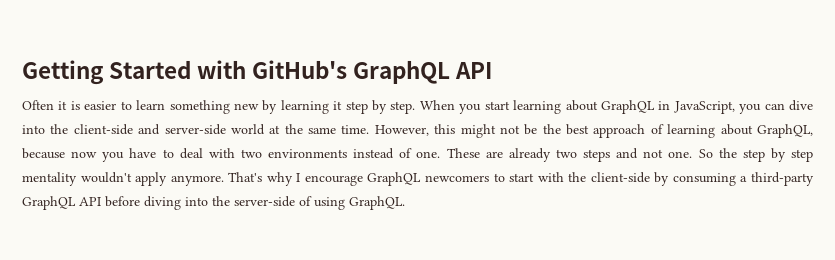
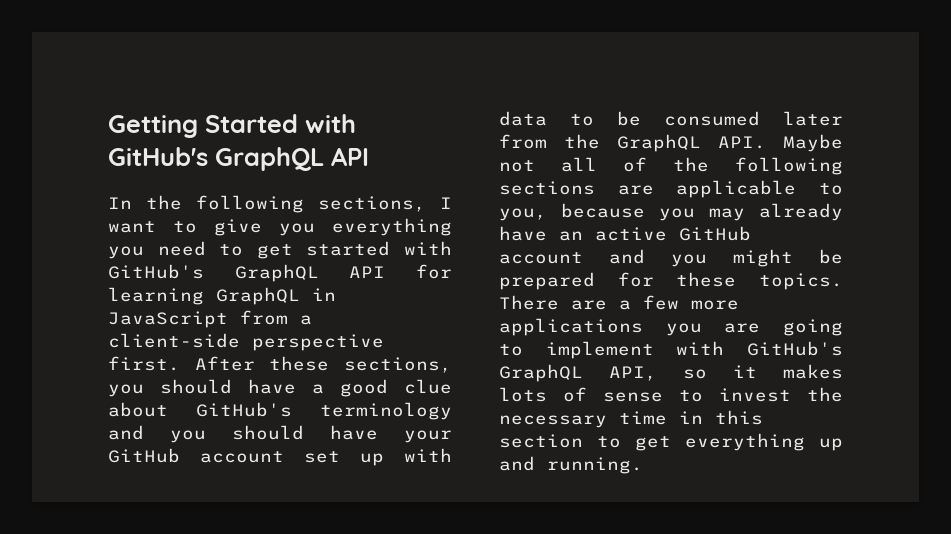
- Often it is easier to learn something new by learning it step by step. When you start learning about GraphQL in JavaScript, you can dive into the client-side and server-side world at the same time. However, this might not be the best approach of learning about GraphQL, because now you have to deal with two environments instead of one. These are already two steps and not one. So the step by step mentality wouldn't apply anymore. That's why I encourage GraphQL newcomers to start with the client-side by consuming a third-party GraphQL API before diving into the server-side of using GraphQL.
+ In the following sections, I want to give you everything you need to get started with GitHub's GraphQL API for learning GraphQL in JavaScript from a client-side perspective first. After these sections, you should have a good clue about GitHub's terminology and you should have your GitHub account set up with data to be consumed later from the GraphQL API. Maybe not all of the following sections are applicable to you, because you may already have an active GitHub account and you might be prepared for these topics. There are a few more applications you are going to implement with GitHub's GraphQL API, so it makes lots of sense to invest the necessary time in this section to get everything up and running.

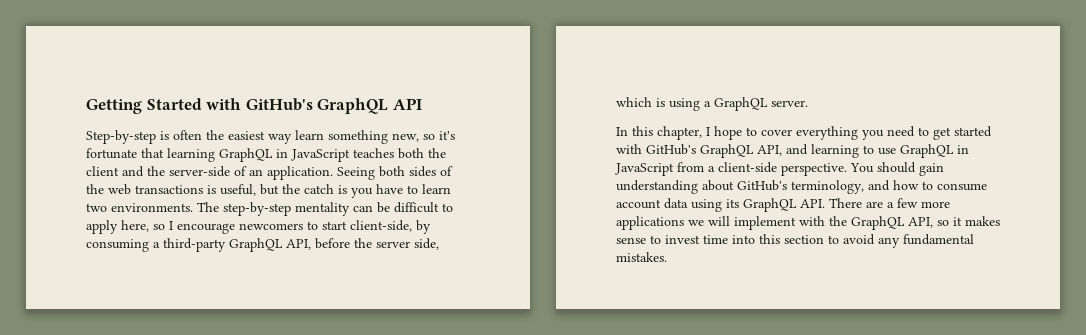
- In the following sections, I want to give you everything you need to get started with GitHub's GraphQL API for learning GraphQL in JavaScript from a client-side perspective first. After these sections, you should have a good clue about GitHub's terminology and you should have your GitHub account set up with data to be consumed later from the GraphQL API. Maybe not all of the following sections are applicable to you, because you may already have an active GitHub account and you might be prepared for these topics. There are a few more applications you are going to implement with GitHub's GraphQL API, so it makes lots of sense to invest the necessary time in this section to get everything up and running.
+ Step-by-step is often the easiest way learn something new, so it's fortunate that learning GraphQL in JavaScript teaches both the client and the server-side of an application. Seeing both sides of the web transactions is useful, but the catch is you have to learn two environments. The step-by-step mentality can be difficult to apply here, so I encourage newcomers to start client-side, by consuming a third-party GraphQL API, before the server side, which is using a GraphQL server.
+ In this chapter, I hope to cover everything you need to get started with GitHub's GraphQL API, and learning to use GraphQL in JavaScript from a client-side perspective. You should gain understanding about GitHub's terminology, and how to consume account data using its GraphQL API. There are a few more applications we will implement with the GraphQL API, so it makes sense to invest time into this section to avoid any fundamental mistakes.

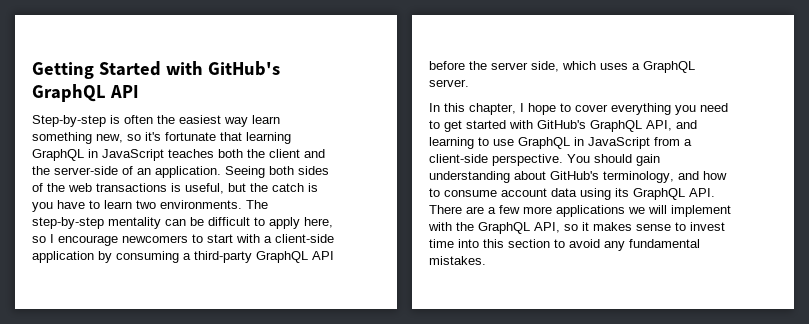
- The step-by-step mentality can be difficult to apply here, so I encourage newcomers to start client-side, by consuming a third-party GraphQL API, before the server side, which is using a GraphQL server.
+ The step-by-step mentality can be difficult to apply here, so I encourage newcomers to start with a client-side application by consuming a third-party GraphQL API before the server side, which uses a GraphQL server.

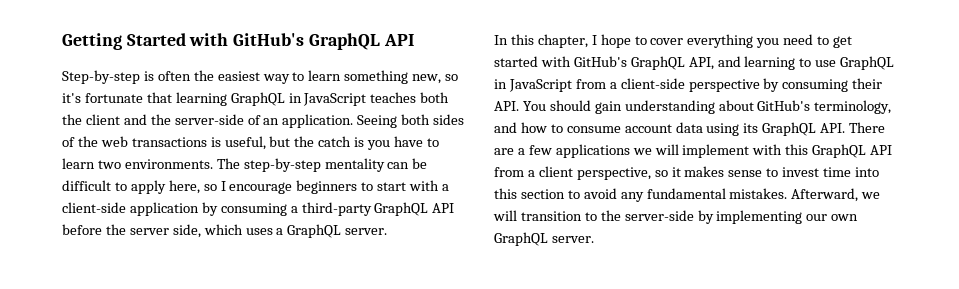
- Step-by-step is often the easiest way learn something new, so it's fortunate that learning GraphQL in JavaScript teaches both the client and the server-side of an application.
+ Step-by-step is often the easiest way to learn something new, so it's fortunate that learning GraphQL in JavaScript teaches both the client and the server-side of an application.
- The step-by-step mentality can be difficult to apply here, so I encourage newcomers to start with a client-side application by consuming a third-party GraphQL API before the server side, which uses a GraphQL server.
+ The step-by-step mentality can be difficult to apply here, so I encourage beginners to start with a client-side application by consuming a third-party GraphQL API before the server side, which uses a GraphQL server.
- In this chapter, I hope to cover everything you need to get started with GitHub's GraphQL API, and learning to use GraphQL in JavaScript from a client-side perspective. You should gain understanding about GitHub's terminology, and how to consume account data using its GraphQL API. There are a few more applications we will implement with the GraphQL API, so it makes sense to invest time into this section to avoid any fundamental mistakes.
+ In this chapter, I hope to cover everything you need to get started with GitHub's GraphQL API, and learning to use GraphQL in JavaScript from a client-side perspective by consuming their API. You should gain understanding about GitHub's terminology, and how to consume account data using its GraphQL API. There are a few applications we will implement with this GraphQL API from a client perspective, so it makes sense to invest time into this section to avoid any fundamental mistakes.
+ Afterward, we will transition to the server-side by implementing our own GraphQL server.

